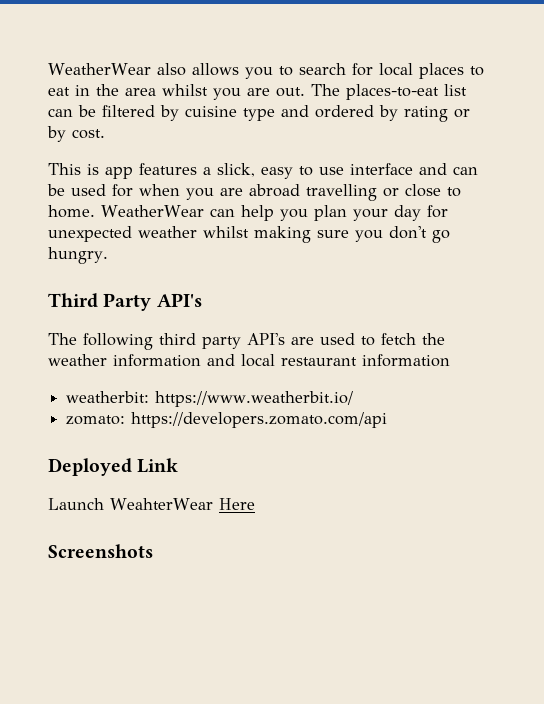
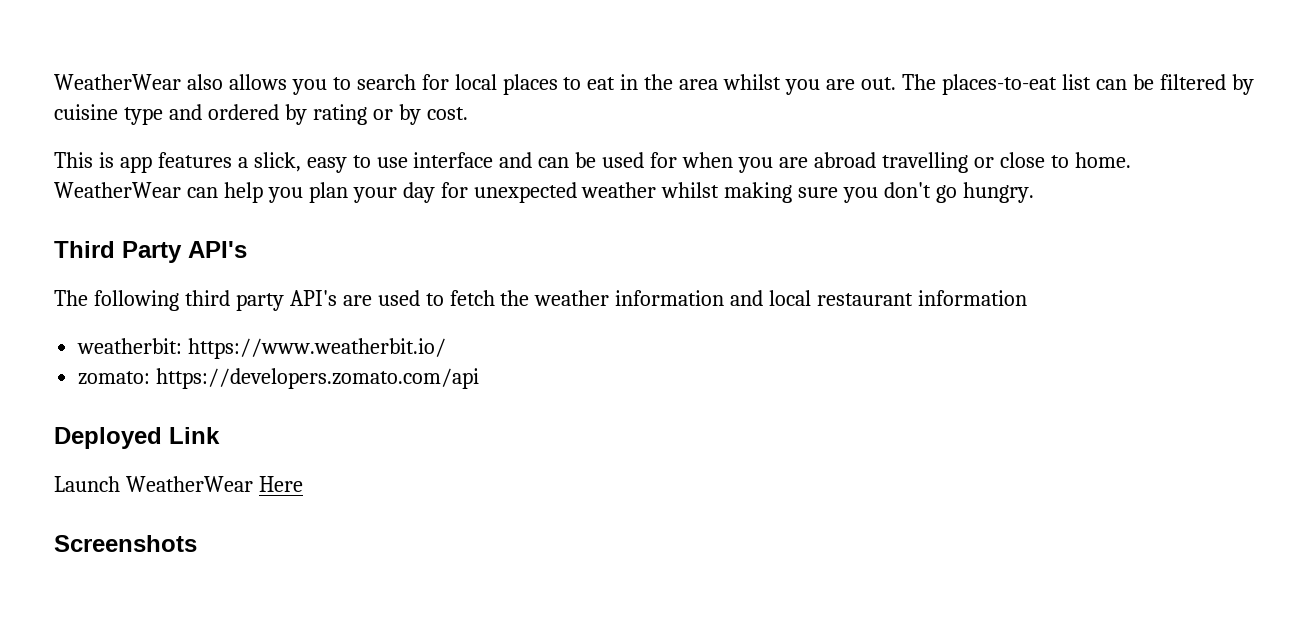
- Launch WeahterWear Here
+ Launch WeatherWear Here

